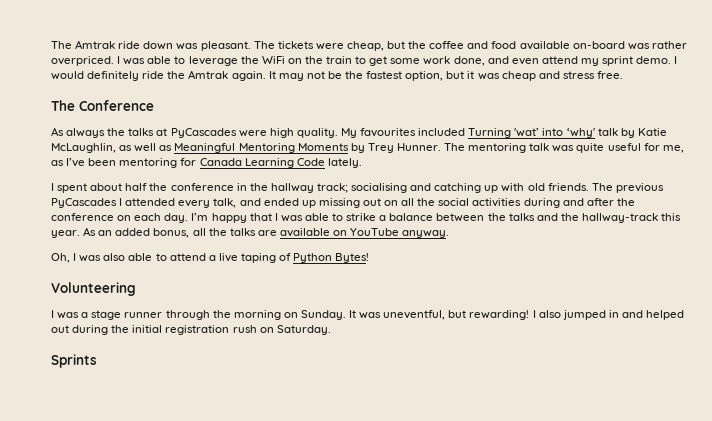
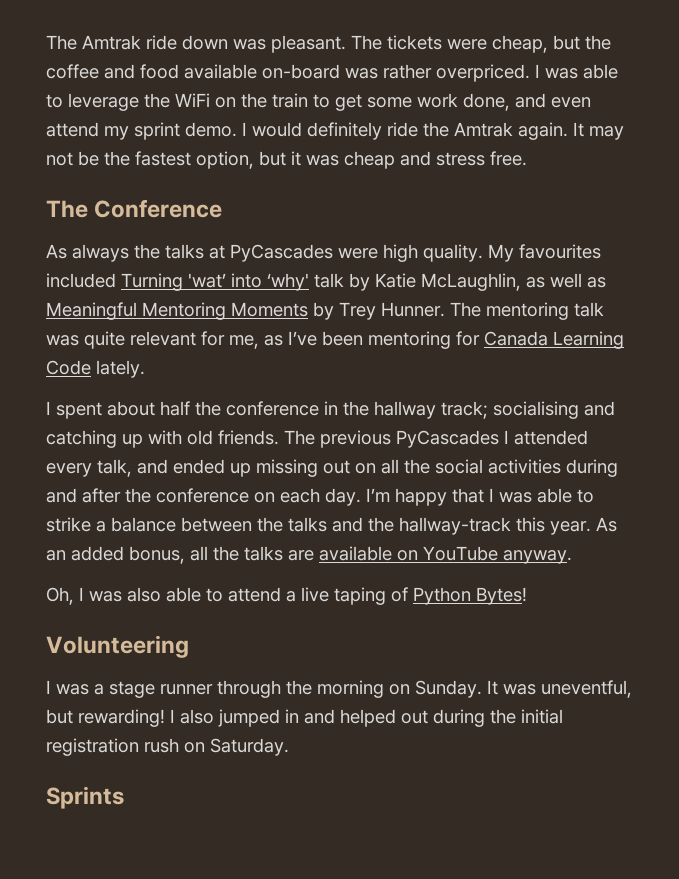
- The mentoring talk was quite useful for me, as I’ve been mentoring for Canada Learning Code lately.
+ The mentoring talk was quite relevant for me, as I’ve been mentoring for Canada Learning Code lately.

